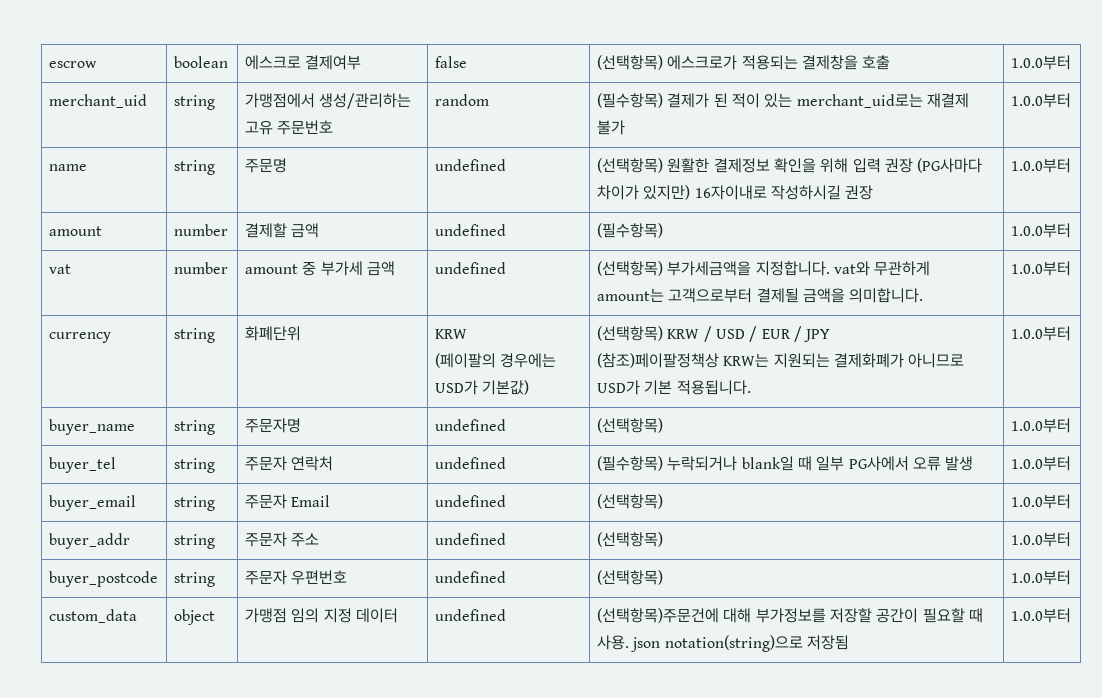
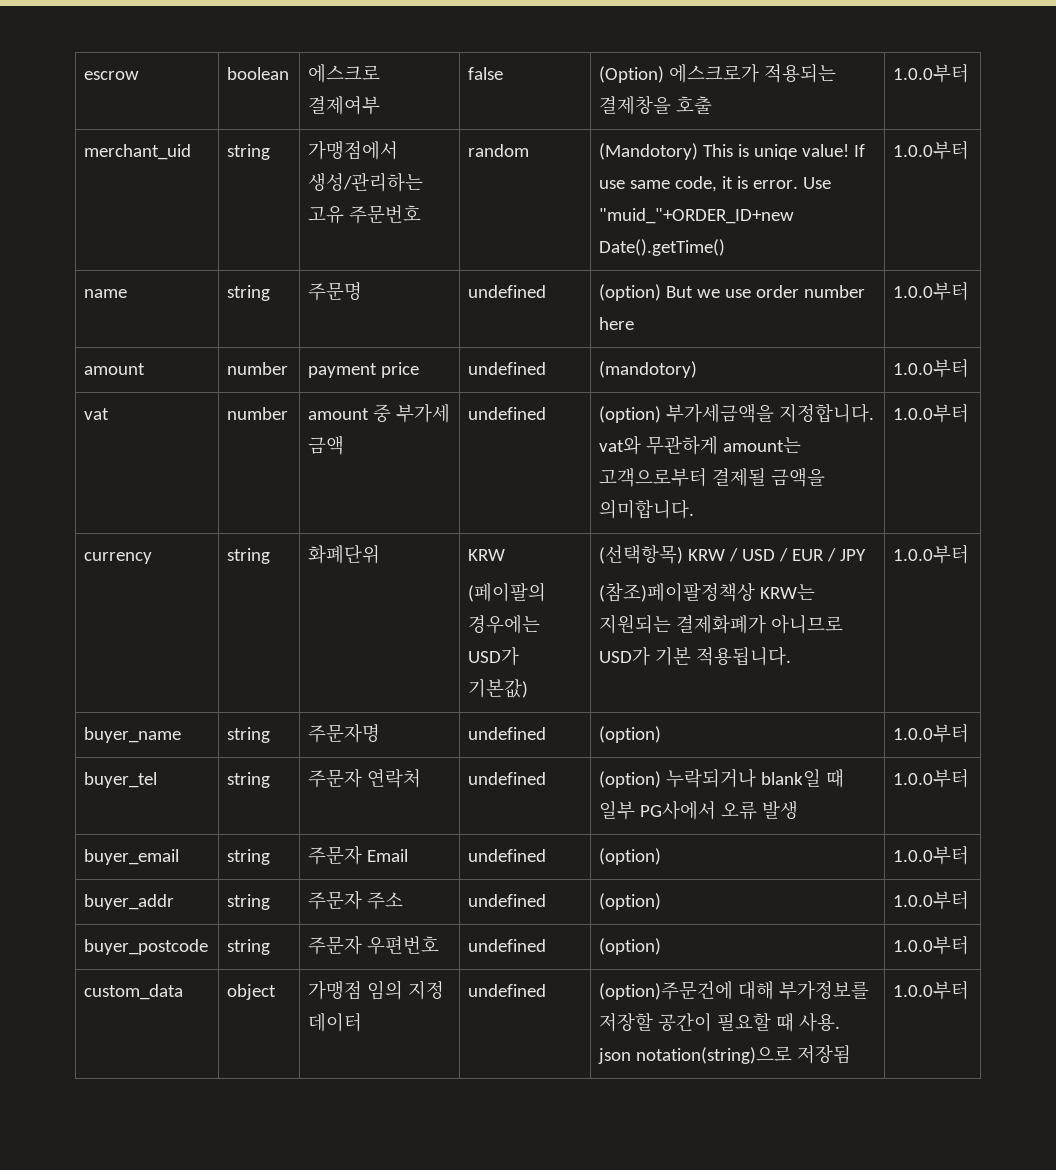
- escrow | boolean | 에스크로 결제여부 | false | (선택항목) 에스크로가 적용되는 결제창을 호출 | 1.0.0부터
+ escrow | boolean | 에스크로 결제여부 | false | (Option) 에스크로가 적용되는 결제창을 호출 | 1.0.0부터
- merchant_uid | string | 가맹점에서 생성/관리하는 고유 주문번호 | random | (필수항목) 결제가 된 적이 있는 merchant_uid로는 재결제 불가 | 1.0.0부터
+ merchant_uid | string | 가맹점에서 생성/관리하는 고유 주문번호 | random | (Mandotory) This is uniqe value! If use same code, it is error. Use "muid_"+ORDER_ID+new Date().getTime() | 1.0.0부터
- name | string | 주문명 | undefined | (선택항목) 원활한 결제정보 확인을 위해 입력 권장 (PG사마다 차이가 있지만) 16자이내로 작성하시길 권장 | 1.0.0부터
+ name | string | 주문명 | undefined | (option) But we use order number here | 1.0.0부터
- amount | number | 결제할 금액 | undefined | (필수항목) | 1.0.0부터
+ amount | number | payment price | undefined | (mandotory) | 1.0.0부터
- vat | number | amount 중 부가세 금액 | undefined | (선택항목) 부가세금액을 지정합니다. vat와 무관하게 amount는 고객으로부터 결제될 금액을 의미합니다. | 1.0.0부터
+ vat | number | amount 중 부가세 금액 | undefined | (option) 부가세금액을 지정합니다. vat와 무관하게 amount는 고객으로부터 결제될 금액을 의미합니다. | 1.0.0부터
- buyer_name | string | 주문자명 | undefined | (선택항목) | 1.0.0부터
+ buyer_name | string | 주문자명 | undefined | (option) | 1.0.0부터
- buyer_tel | string | 주문자 연락처 | undefined | (필수항목) 누락되거나 blank일 때 일부 PG사에서 오류 발생 | 1.0.0부터
+ buyer_tel | string | 주문자 연락처 | undefined | (option) 누락되거나 blank일 때 일부 PG사에서 오류 발생 | 1.0.0부터
- buyer_email | string | 주문자 Email | undefined | (선택항목) | 1.0.0부터
+ buyer_email | string | 주문자 Email | undefined | (option) | 1.0.0부터
- buyer_addr | string | 주문자 주소 | undefined | (선택항목) | 1.0.0부터
+ buyer_addr | string | 주문자 주소 | undefined | (option) | 1.0.0부터
- buyer_postcode | string | 주문자 우편번호 | undefined | (선택항목) | 1.0.0부터
+ buyer_postcode | string | 주문자 우편번호 | undefined | (option) | 1.0.0부터
- custom_data | object | 가맹점 임의 지정 데이터 | undefined | (선택항목)주문건에 대해 부가정보를 저장할 공간이 필요할 때 사용. json notation(string)으로 저장됨 | 1.0.0부터
+ custom_data | object | 가맹점 임의 지정 데이터 | undefined | (option)주문건에 대해 부가정보를 저장할 공간이 필요할 때 사용. json notation(string)으로 저장됨 | 1.0.0부터

